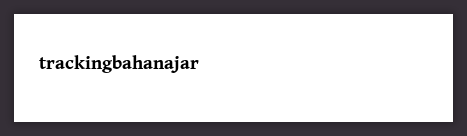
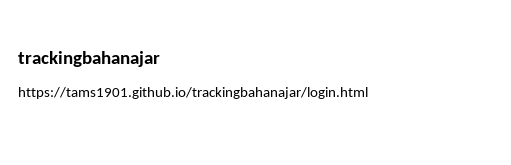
+ https://tams1901.github.io/trackingbahanajar/login.html

